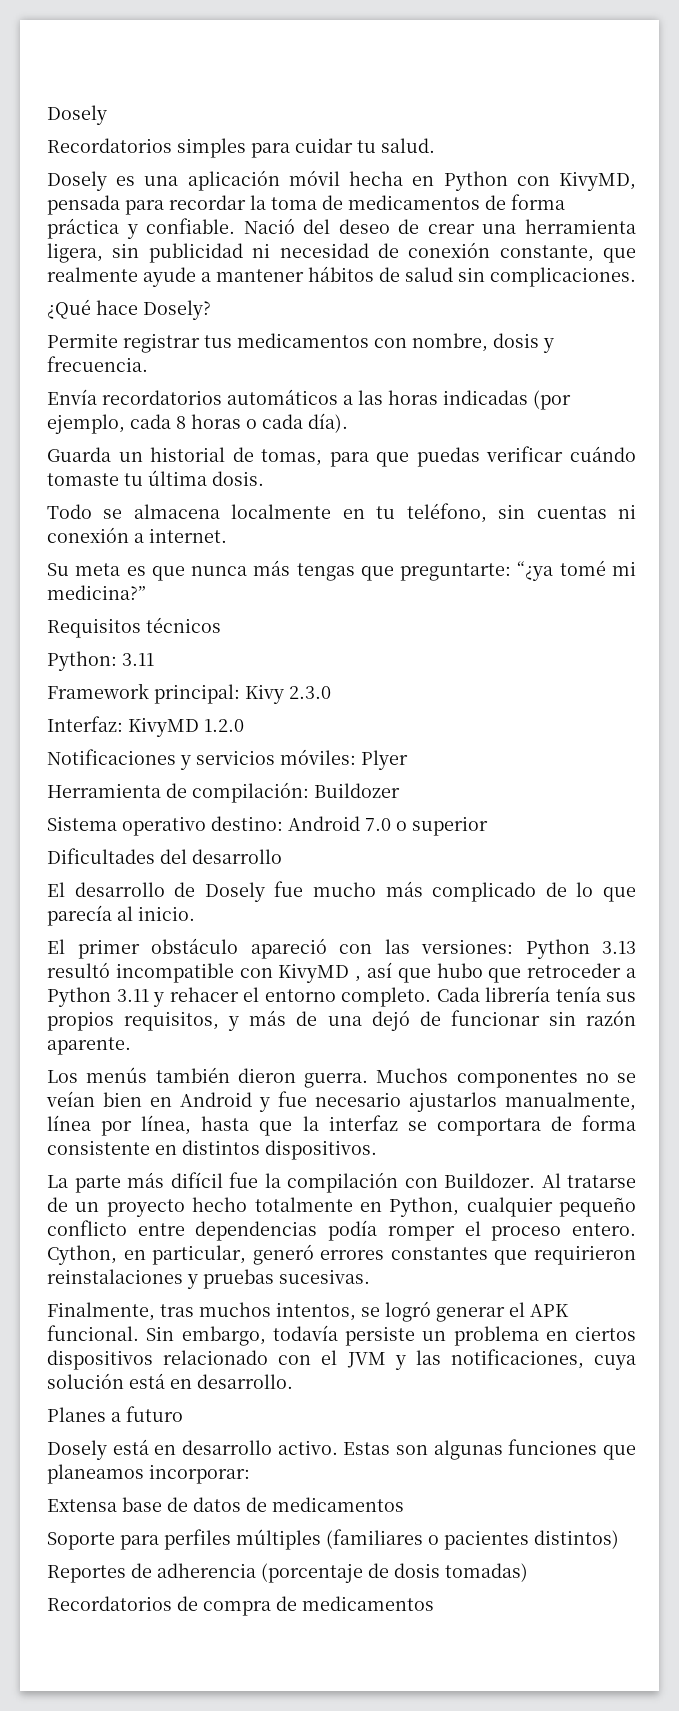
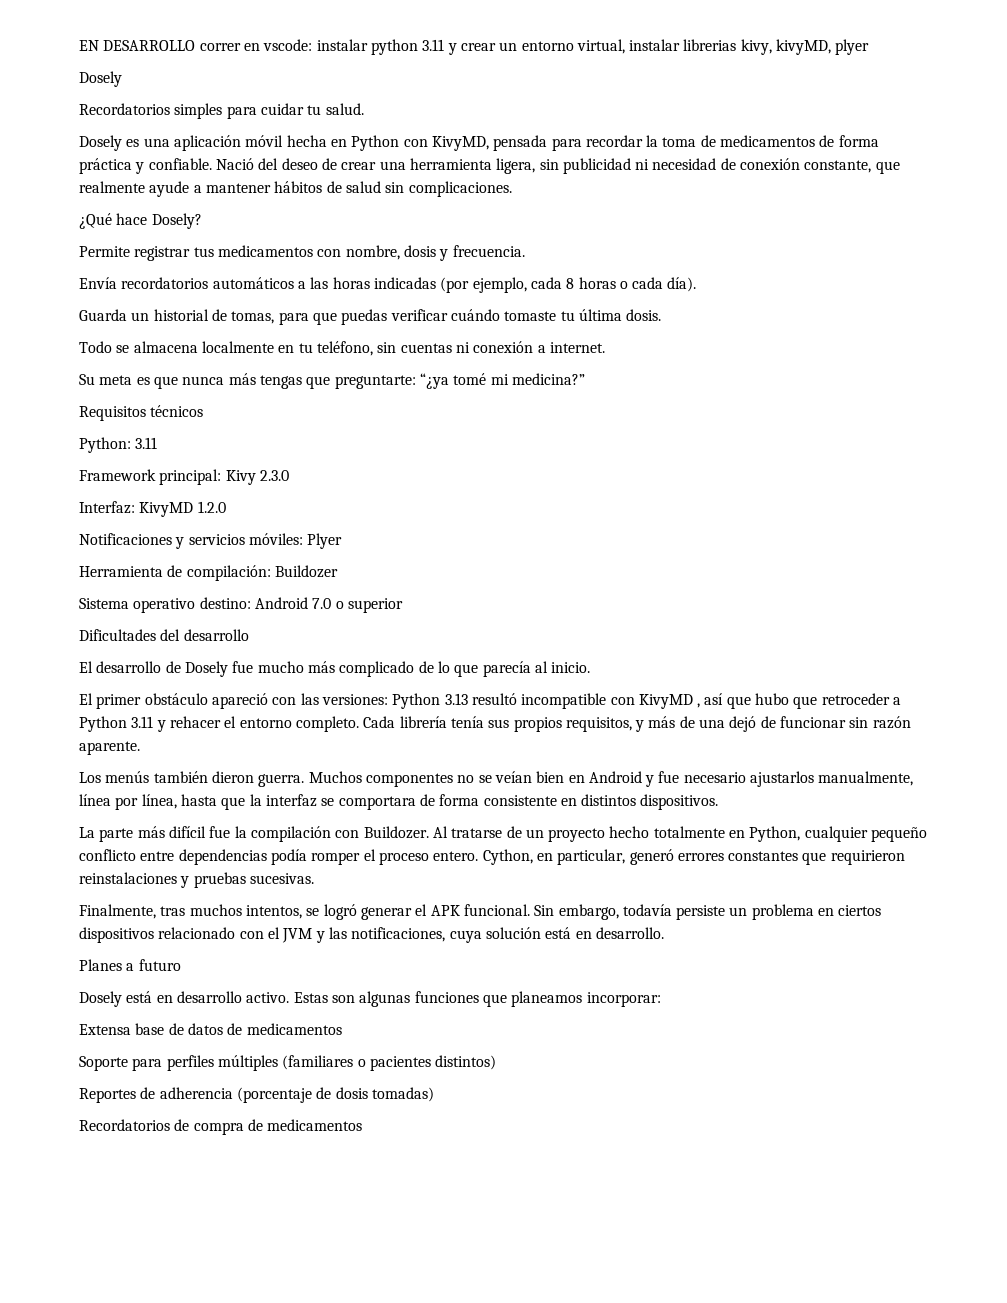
+ EN DESARROLLO correr en vscode: instalar python 3.11 y crear un entorno virtual, instalar librerias kivy, kivyMD, plyer

